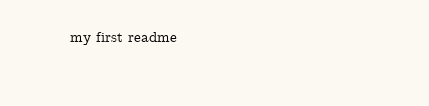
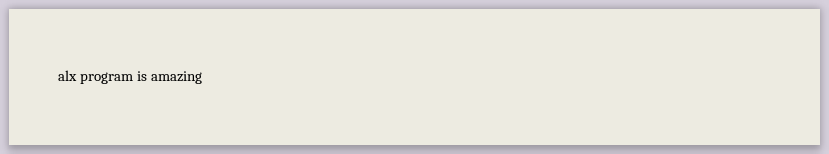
- my first readme
+ alx program is amazing

